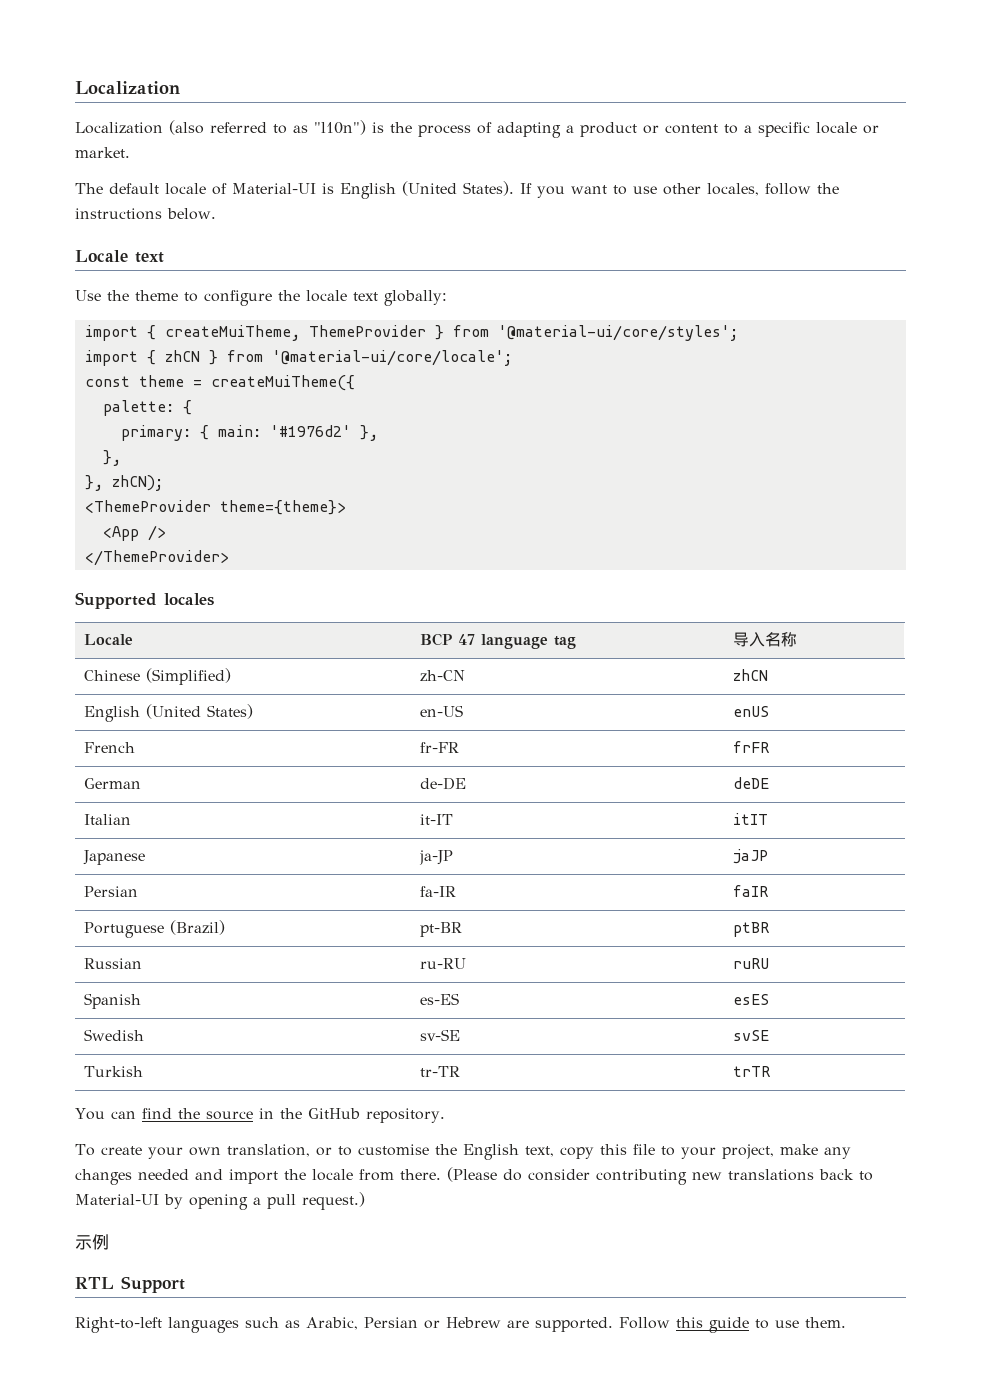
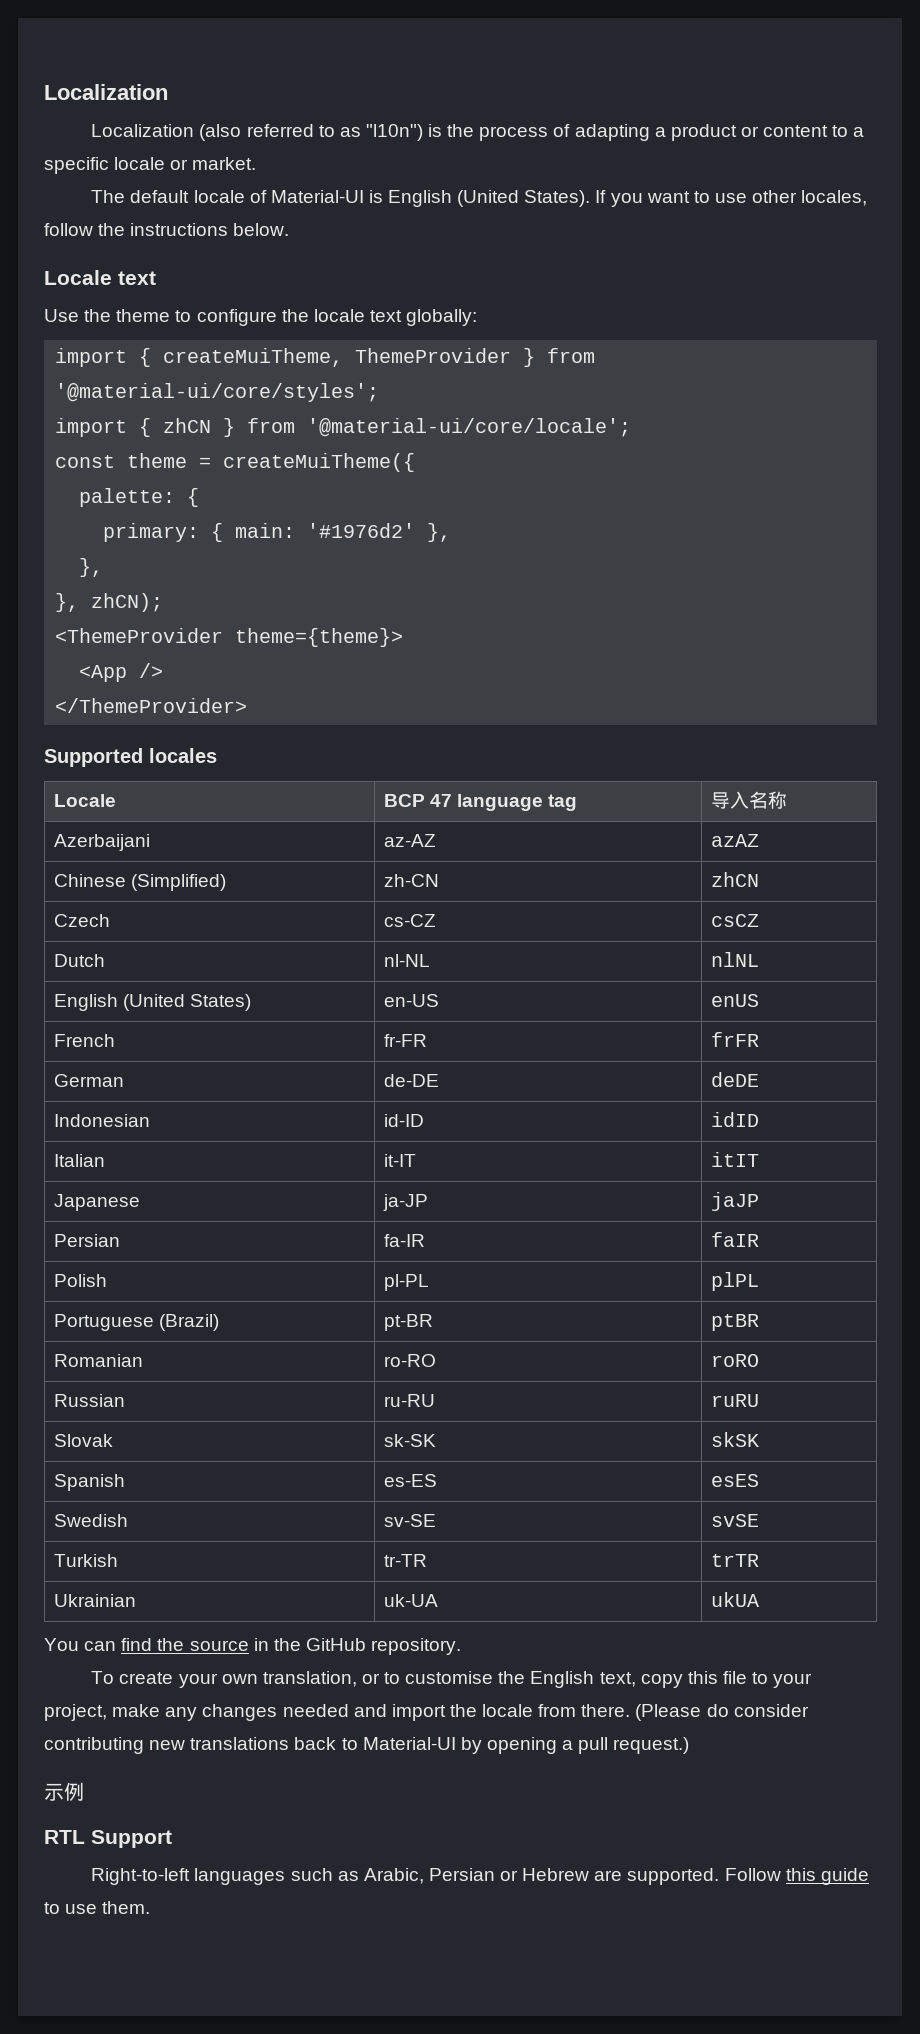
+ Azerbaijani | az-AZ | azAZ
+ Czech | cs-CZ | csCZ
+ Dutch | nl-NL | nlNL
+ Indonesian | id-ID | idID
+ Polish | pl-PL | plPL
+ Romanian | ro-RO | roRO
+ Slovak | sk-SK | skSK
+ Ukrainian | uk-UA | ukUA

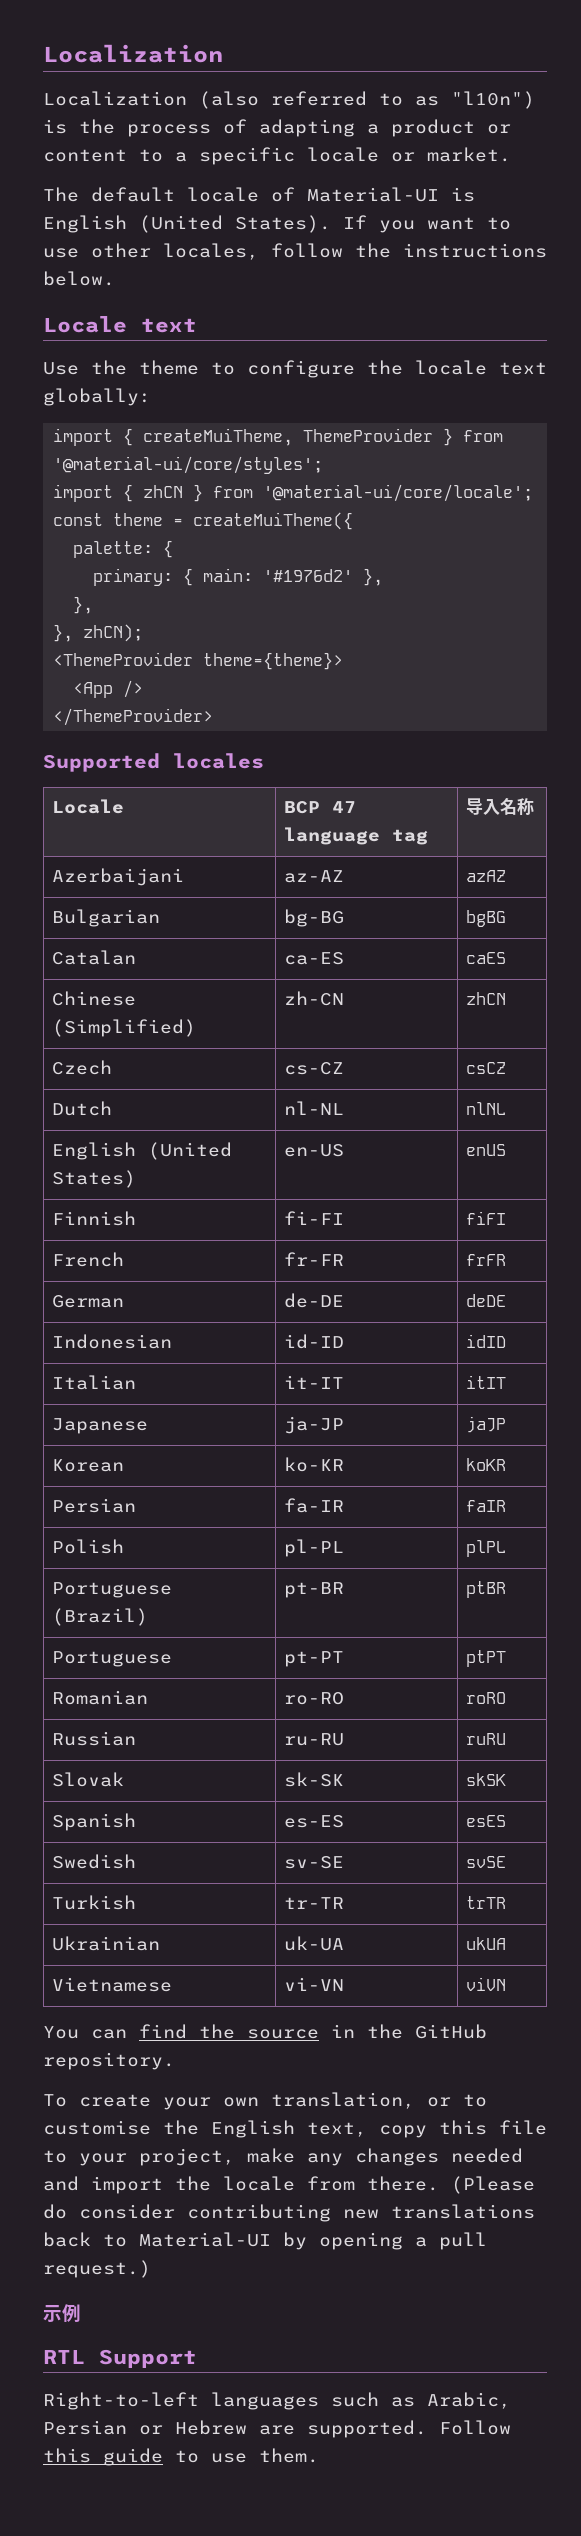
+ Bulgarian | bg-BG | bgBG
+ Catalan | ca-ES | caES
+ Finnish | fi-FI | fiFI
+ Korean | ko-KR | koKR
+ Portuguese | pt-PT | ptPT
+ Vietnamese | vi-VN | viVN

